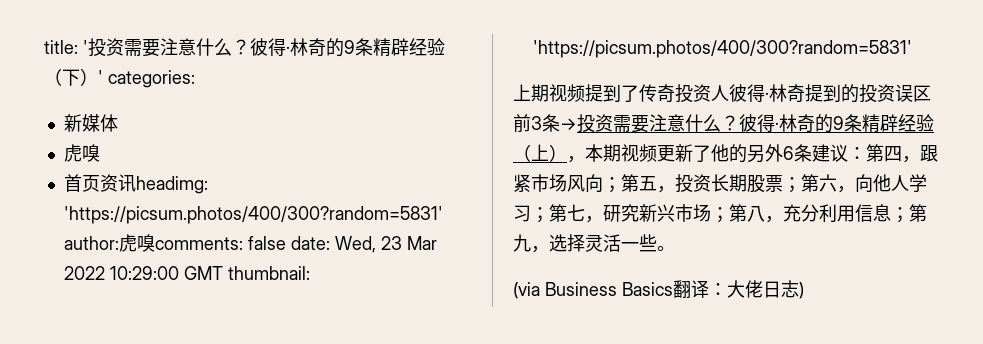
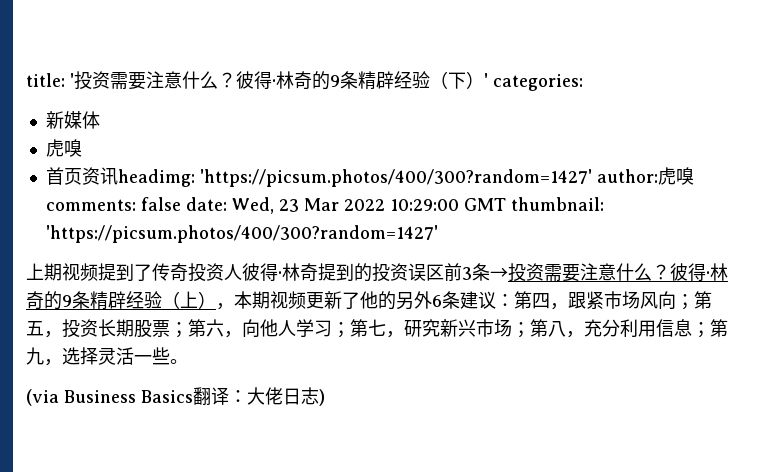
- 首页资讯headimg: 'https://picsum.photos/400/300?random=5831' author:虎嗅comments: false date: Wed, 23 Mar 2022 10:29:00 GMT thumbnail: 'https://picsum.photos/400/300?random=5831'
+ 首页资讯headimg: 'https://picsum.photos/400/300?random=1427' author:虎嗅comments: false date: Wed, 23 Mar 2022 10:29:00 GMT thumbnail: 'https://picsum.photos/400/300?random=1427'

